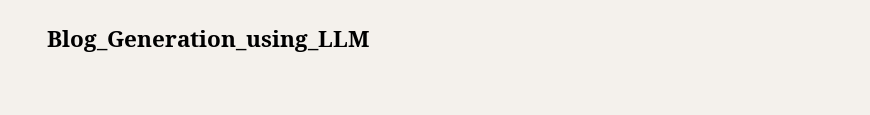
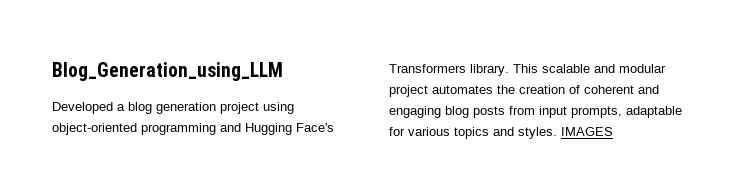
+ Developed a blog generation project using object-oriented programming and Hugging Face's Transformers library. This scalable and modular project automates the creation of coherent and engaging blog posts from input prompts, adaptable for various topics and styles. IMAGES

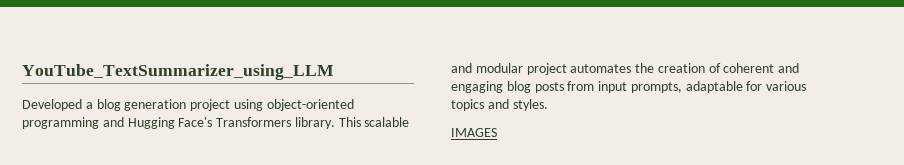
- Blog_Generation_using_LLM
+ YouTube_TextSummarizer_using_LLM
- This scalable and modular project automates the creation of coherent and engaging blog posts from input prompts, adaptable for various topics and styles. IMAGES
+ This scalable and modular project automates the creation of coherent and engaging blog posts from input prompts, adaptable for various topics and styles.
+ IMAGES

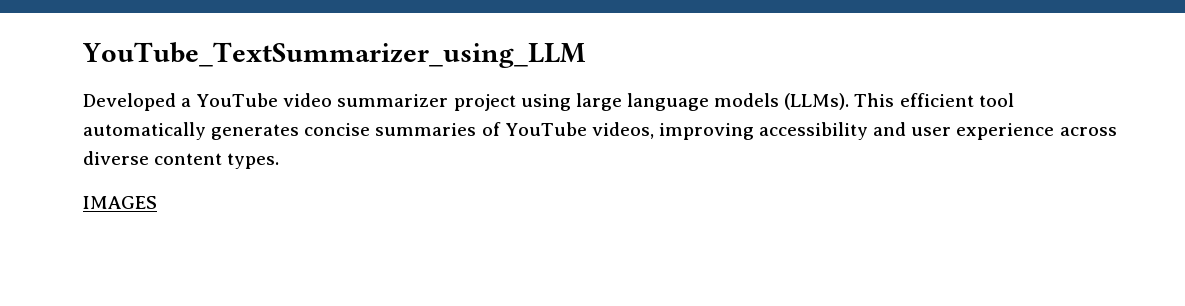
- Developed a blog generation project using object-oriented programming and Hugging Face's Transformers library. This scalable and modular project automates the creation of coherent and engaging blog posts from input prompts, adaptable for various topics and styles.
+ Developed a YouTube video summarizer project using large language models (LLMs). This efficient tool automatically generates concise summaries of YouTube videos, improving accessibility and user experience across diverse content types.

